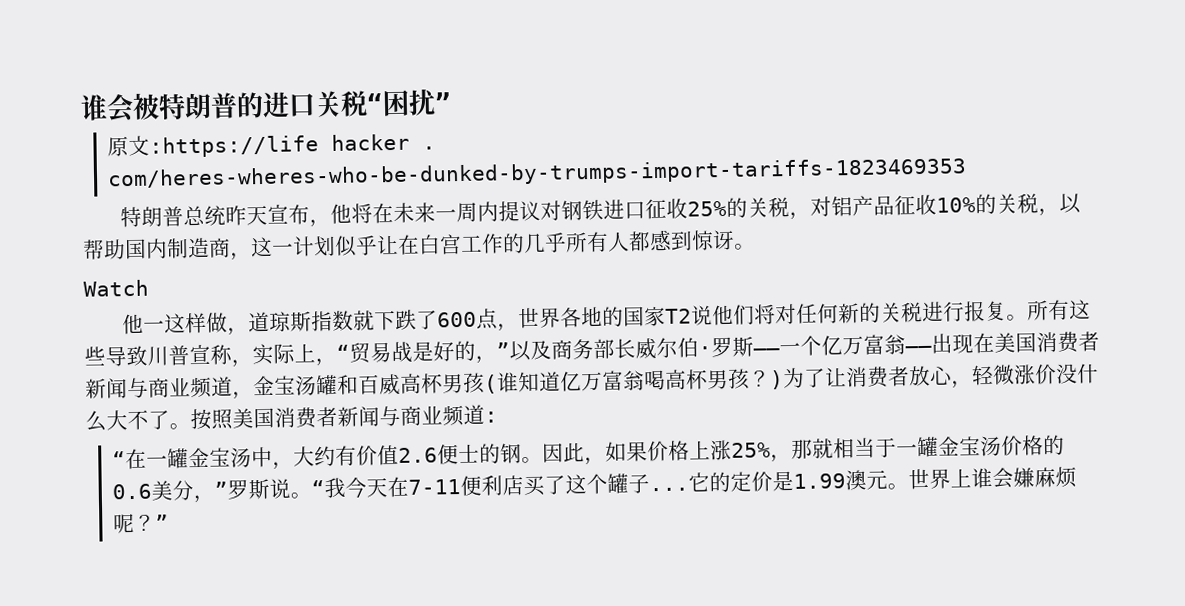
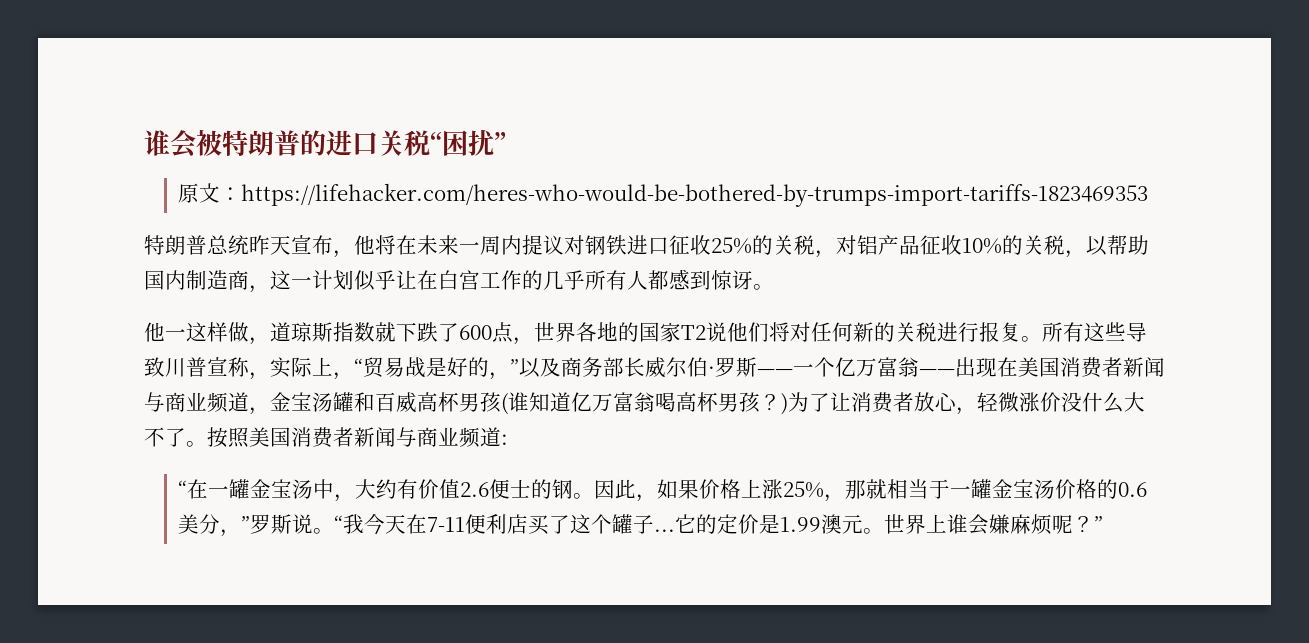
- 原文:https://life hacker . com/heres-wheres-who-be-dunked-by-trumps-import-tariffs-1823469353
+ 原文：https://lifehacker.com/heres-who-would-be-bothered-by-trumps-import-tariffs-1823469353
- Watch

